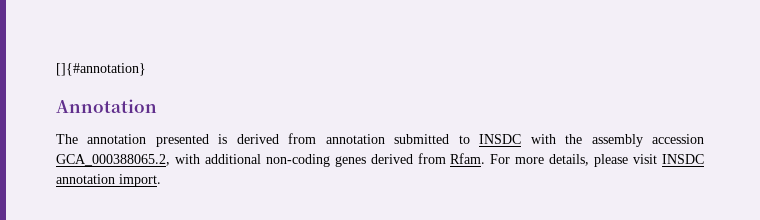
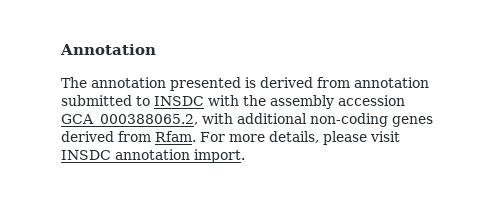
- []{#annotation}

